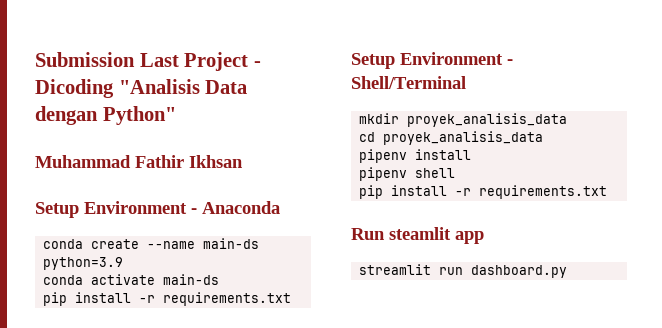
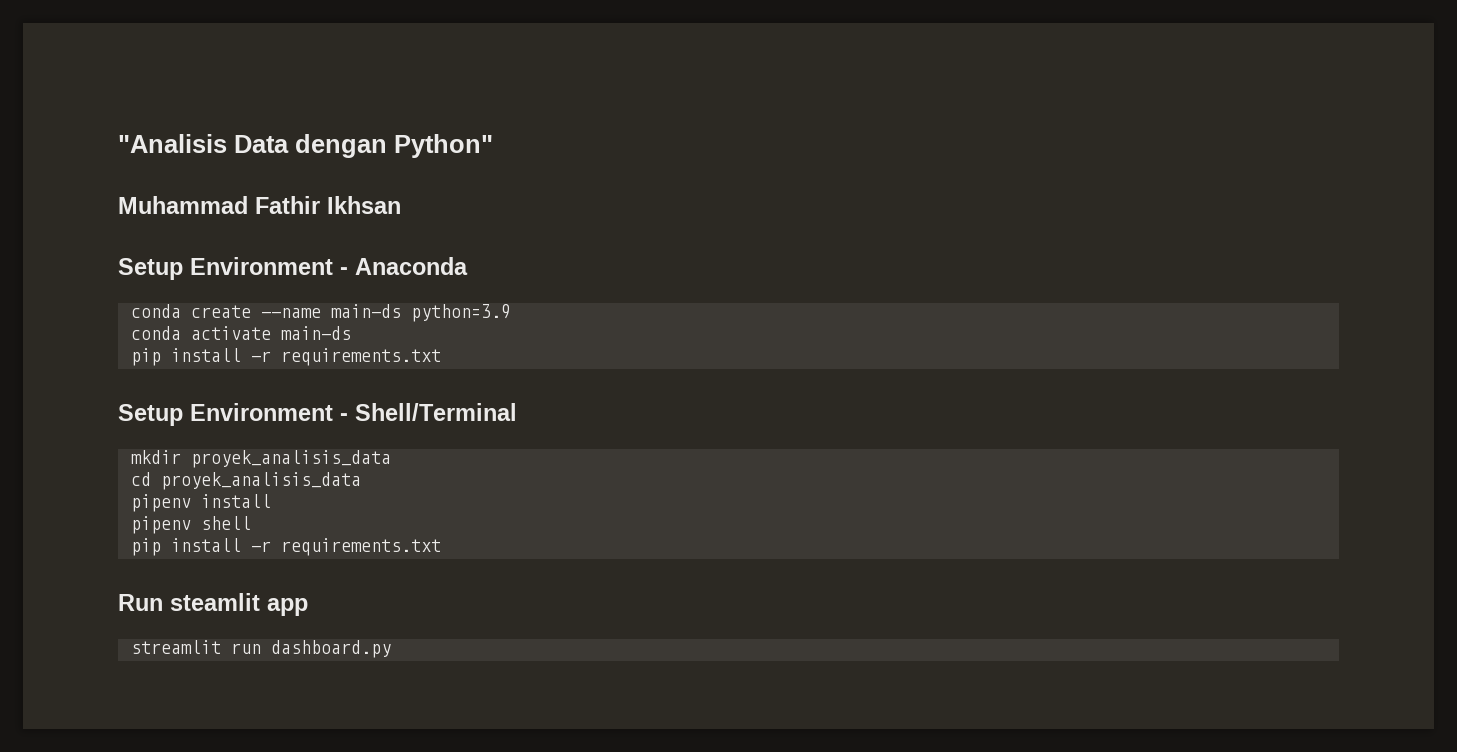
- Submission Last Project - Dicoding "Analisis Data dengan Python"
+ "Analisis Data dengan Python"

